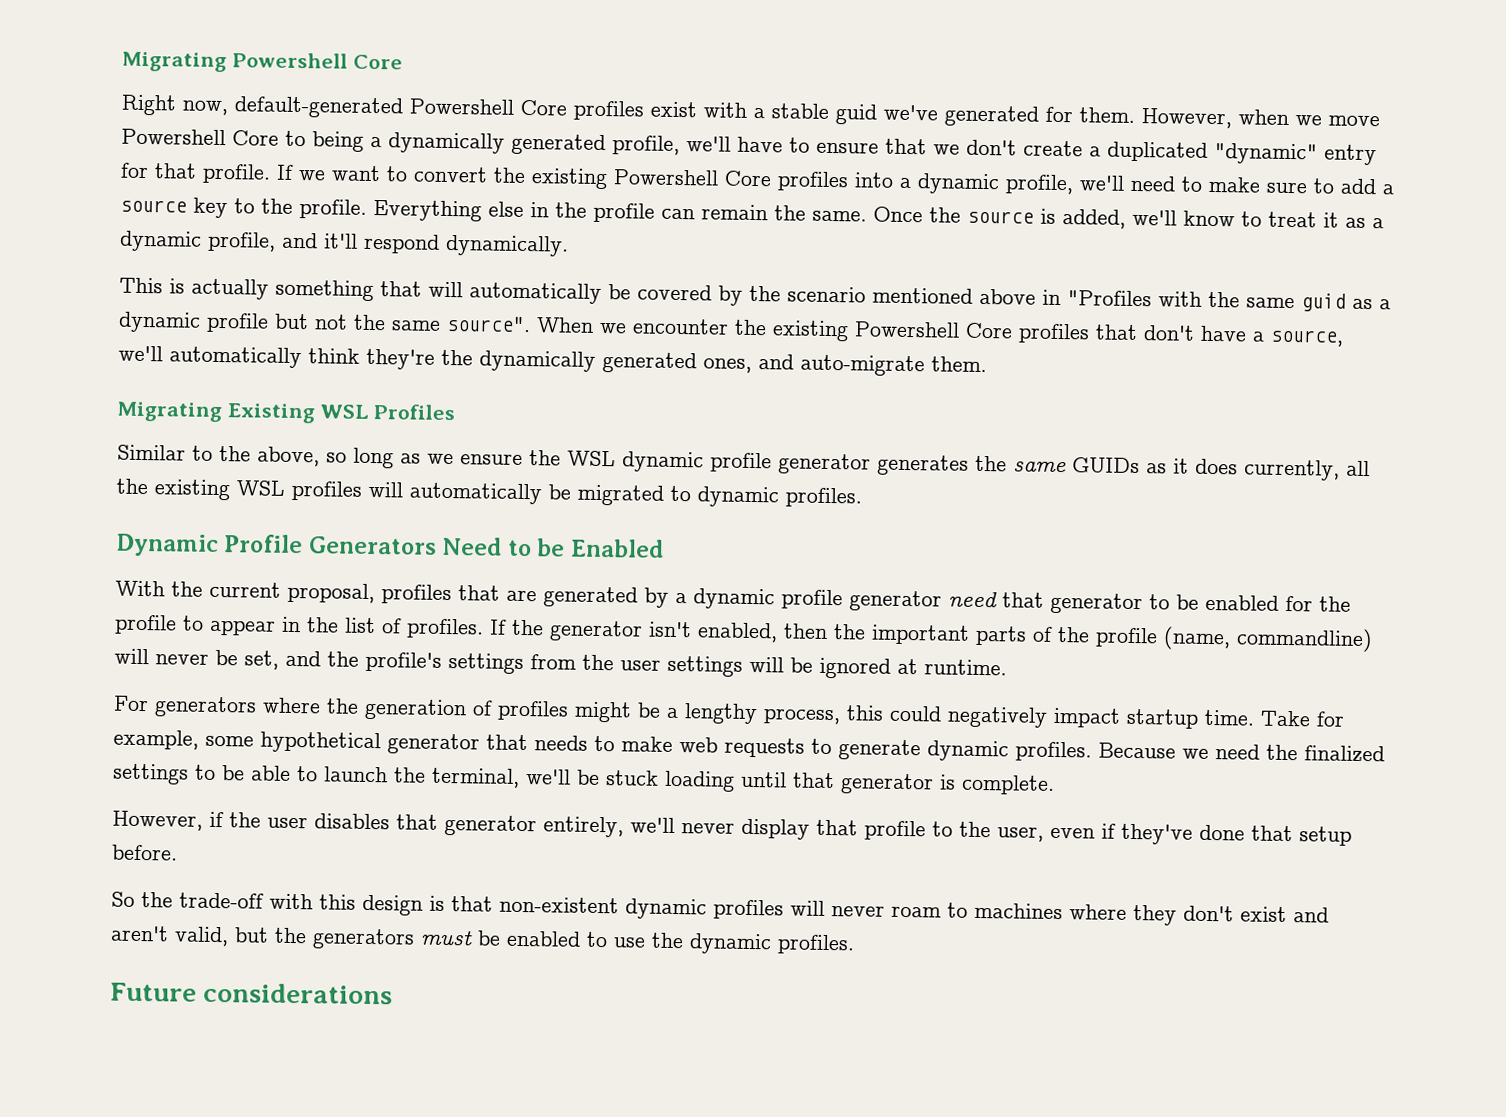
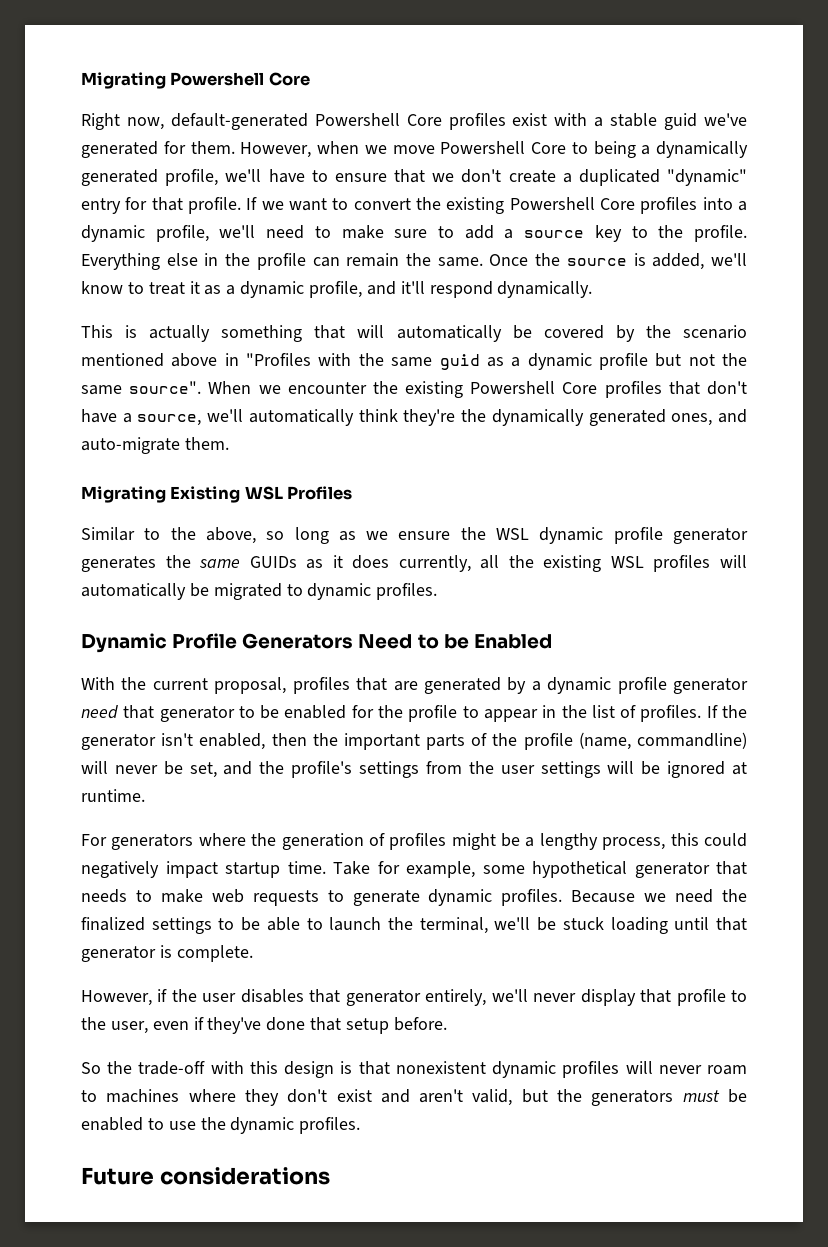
- So the trade-off with this design is that non-existent dynamic profiles will never roam to machines where they don't exist and aren't valid, but the generators must be enabled to use the dynamic profiles.
+ So the trade-off with this design is that nonexistent dynamic profiles will never roam to machines where they don't exist and aren't valid, but the generators must be enabled to use the dynamic profiles.

